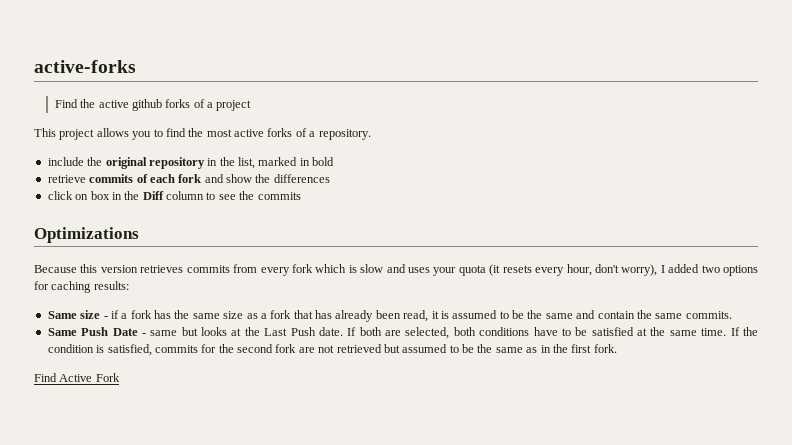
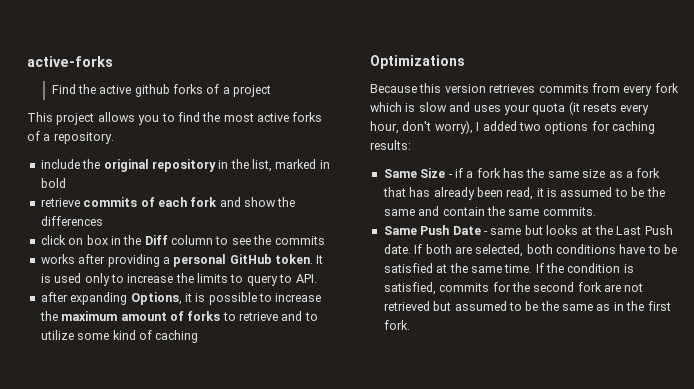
+ works after providing a personal GitHub token. It is used only to increase the limits to query to API.
+ after expanding Options, it is possible to increase the maximum amount of forks to retrieve and to utilize some kind of caching
- Same size - if a fork has the same size as a fork that has already been read, it is assumed to be the same and contain the same commits.
+ Same Size - if a fork has the same size as a fork that has already been read, it is assumed to be the same and contain the same commits.
- Find Active Fork

